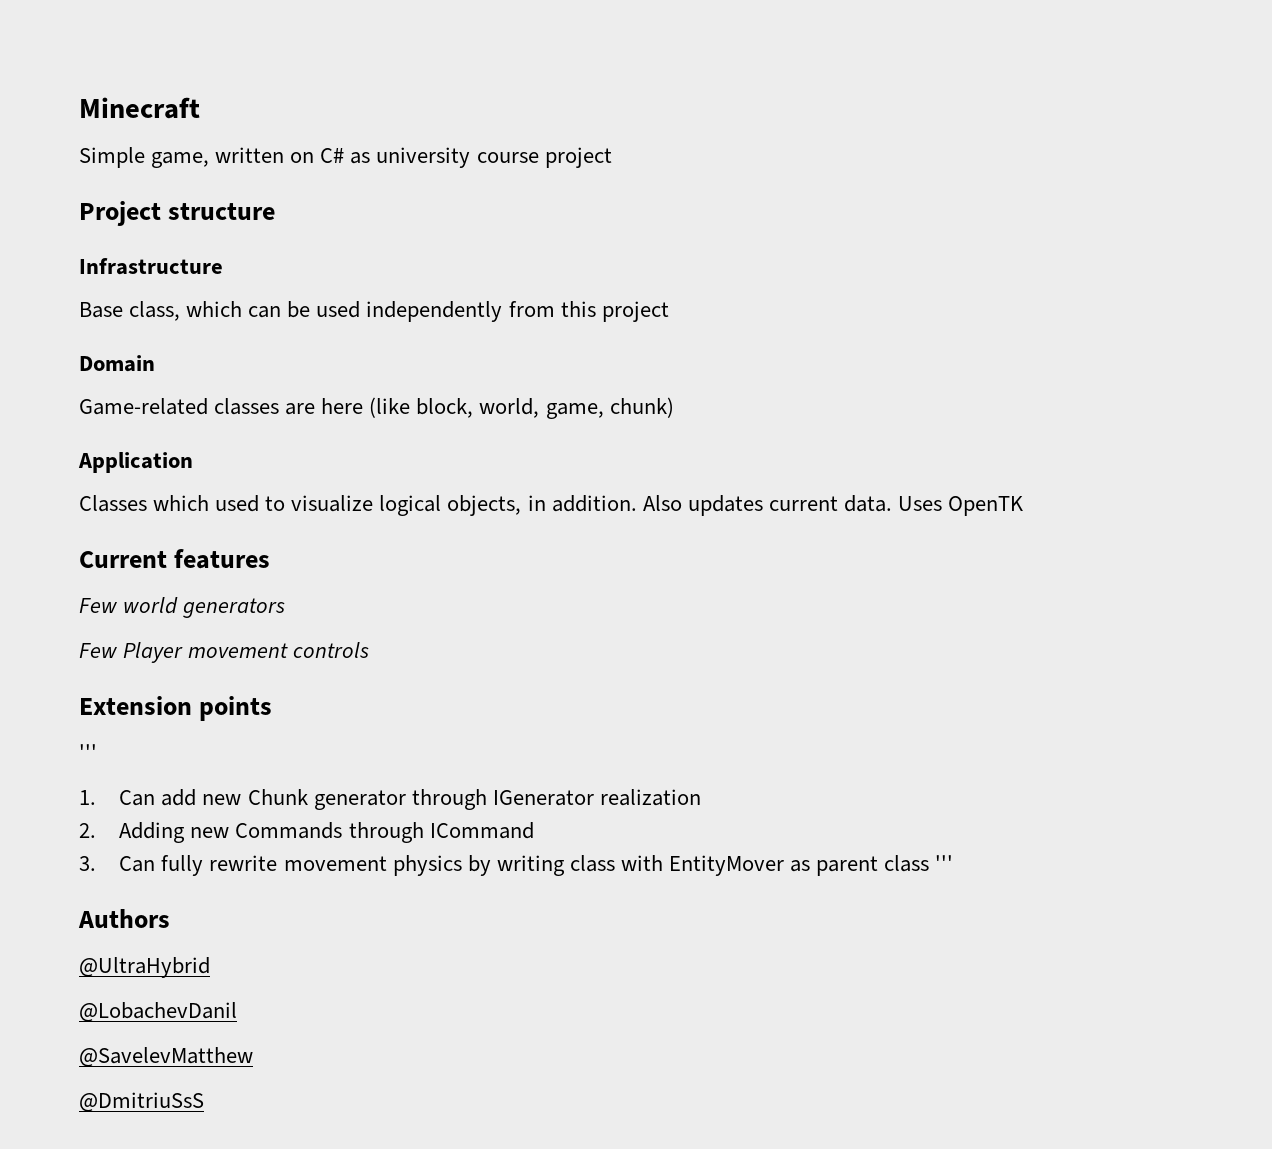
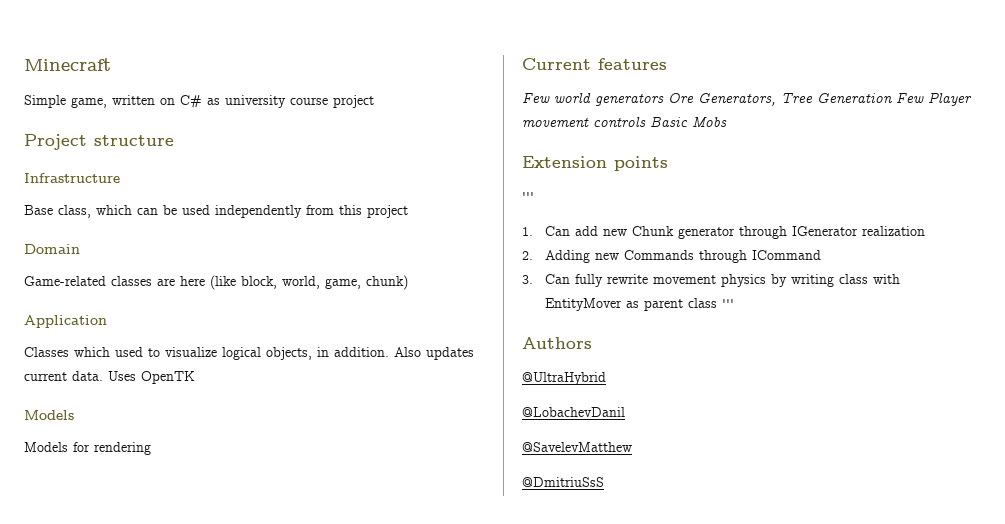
  Uses OpenTK
+ Models
+ Models for rendering
- Few world generators
- Few Player movement controls
+ Few world generators Ore Generators, Tree Generation Few Player movement controls Basic Mobs

